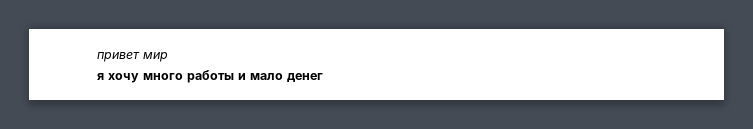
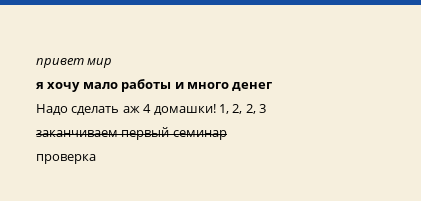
- я хочу много работы и мало денег
+ я хочу мало работы и много денег
+ Надо сделать аж 4 домашки! 1, 2, 2, 3
+ заканчиваем первый семинар
+ проверка

